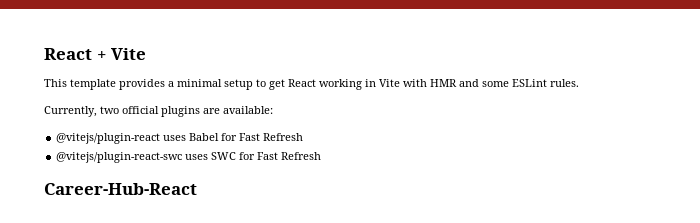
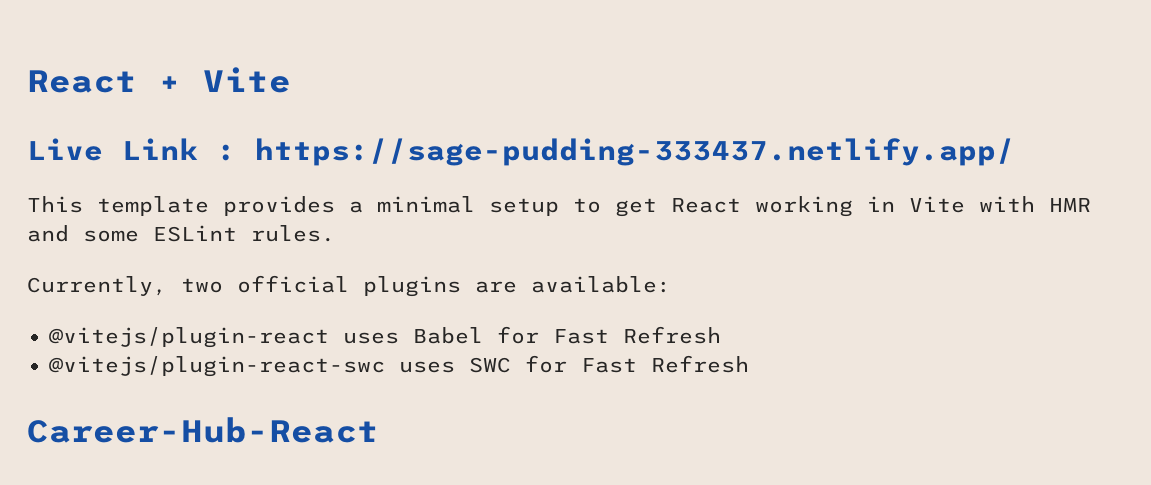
+ Live Link : https://sage-pudding-333437.netlify.app/

